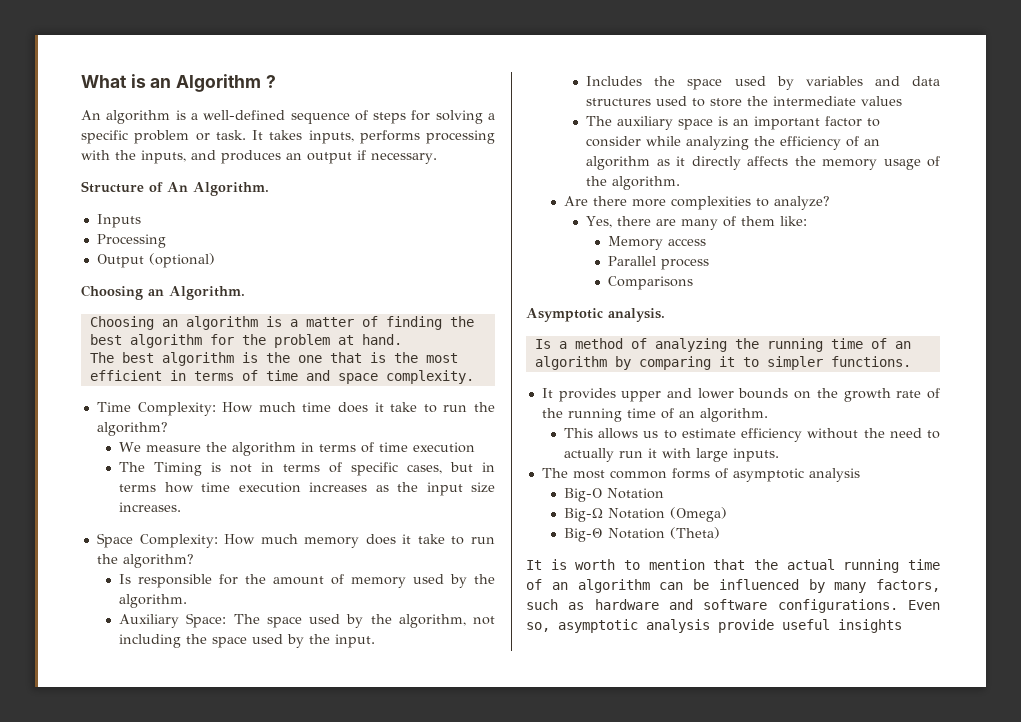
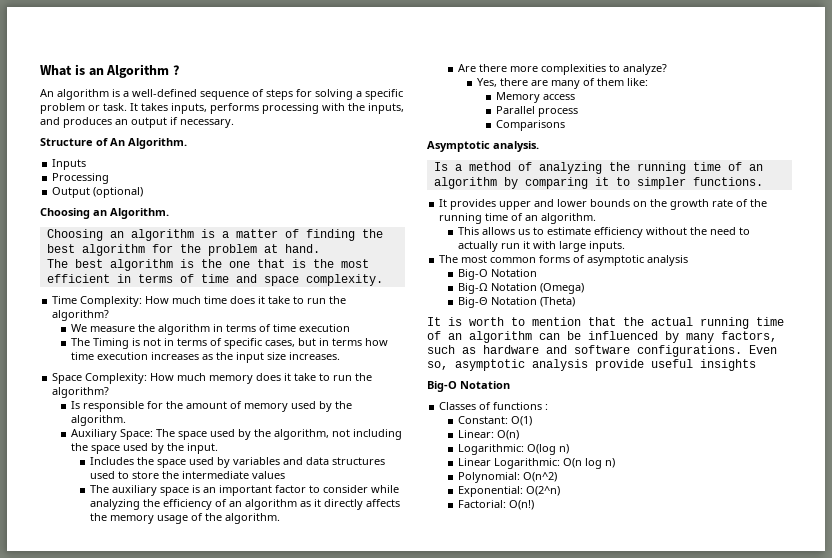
  Even so, asymptotic analysis provide useful insights
+ Big-O Notation
+ Classes of functions :
+ Constant: O(1)
+ Linear: O(n)
+ Logarithmic: O(log n)
+ Linear Logarithmic: O(n log n)
+ Polynomial: O(n^2)
+ Exponential: O(2^n)
+ Factorial: O(n!)

